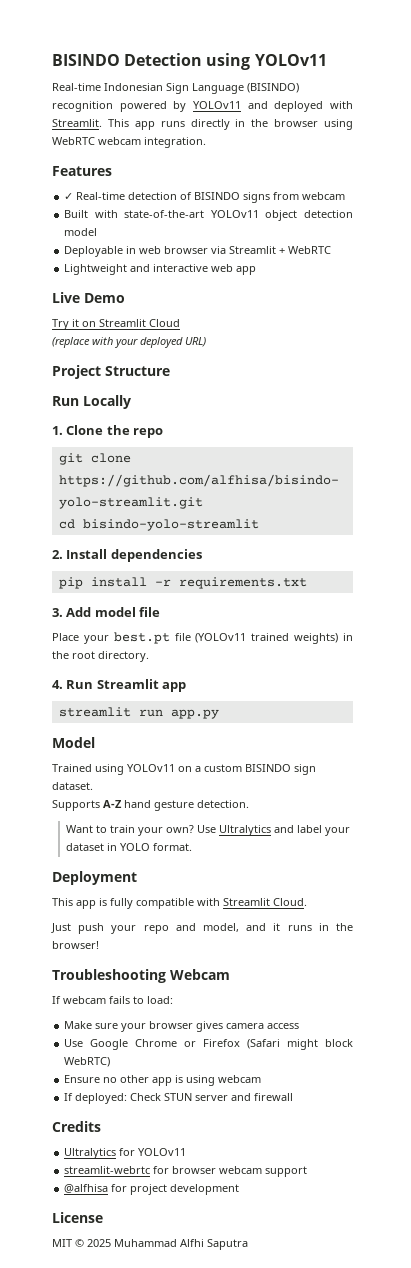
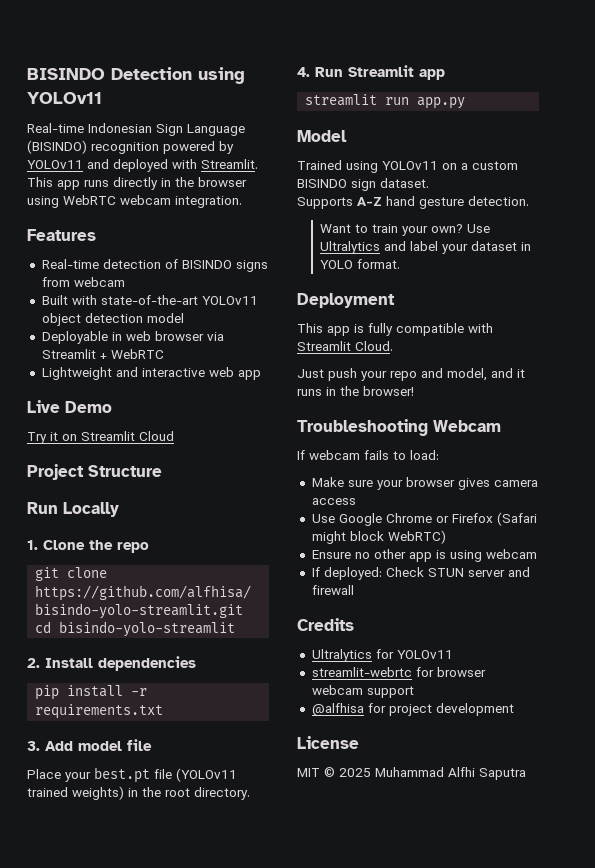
- ✓ Real-time detection of BISINDO signs from webcam
+ Real-time detection of BISINDO signs from webcam
- (replace with your deployed URL)

